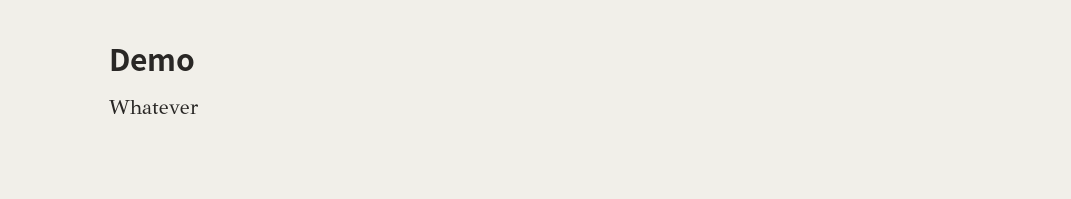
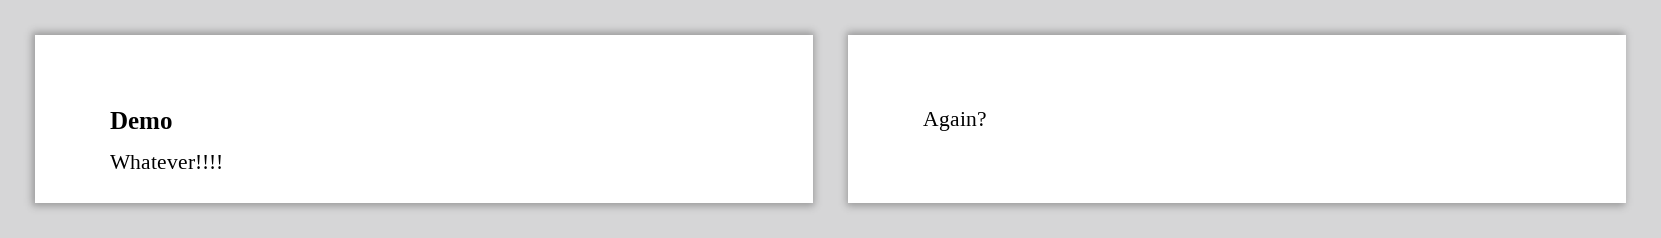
- Whatever
+ Whatever!!!!
+ Again?

